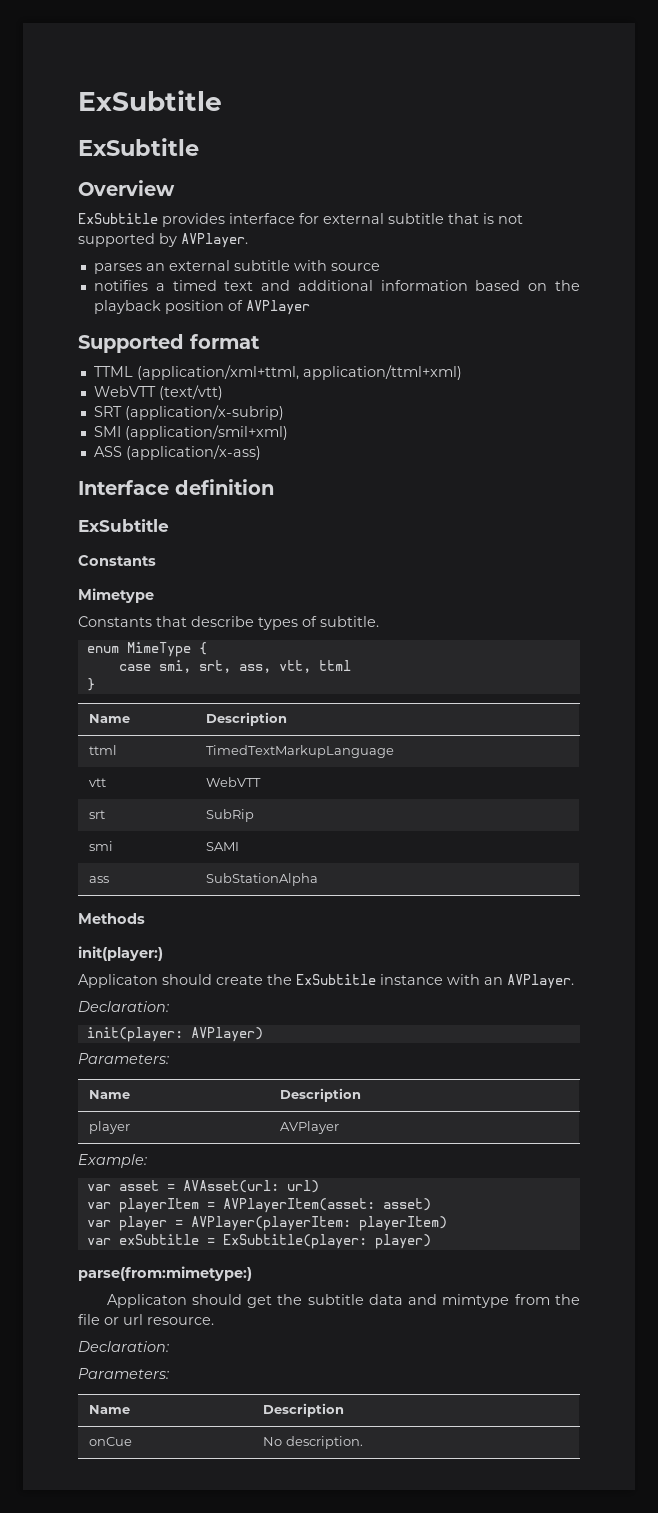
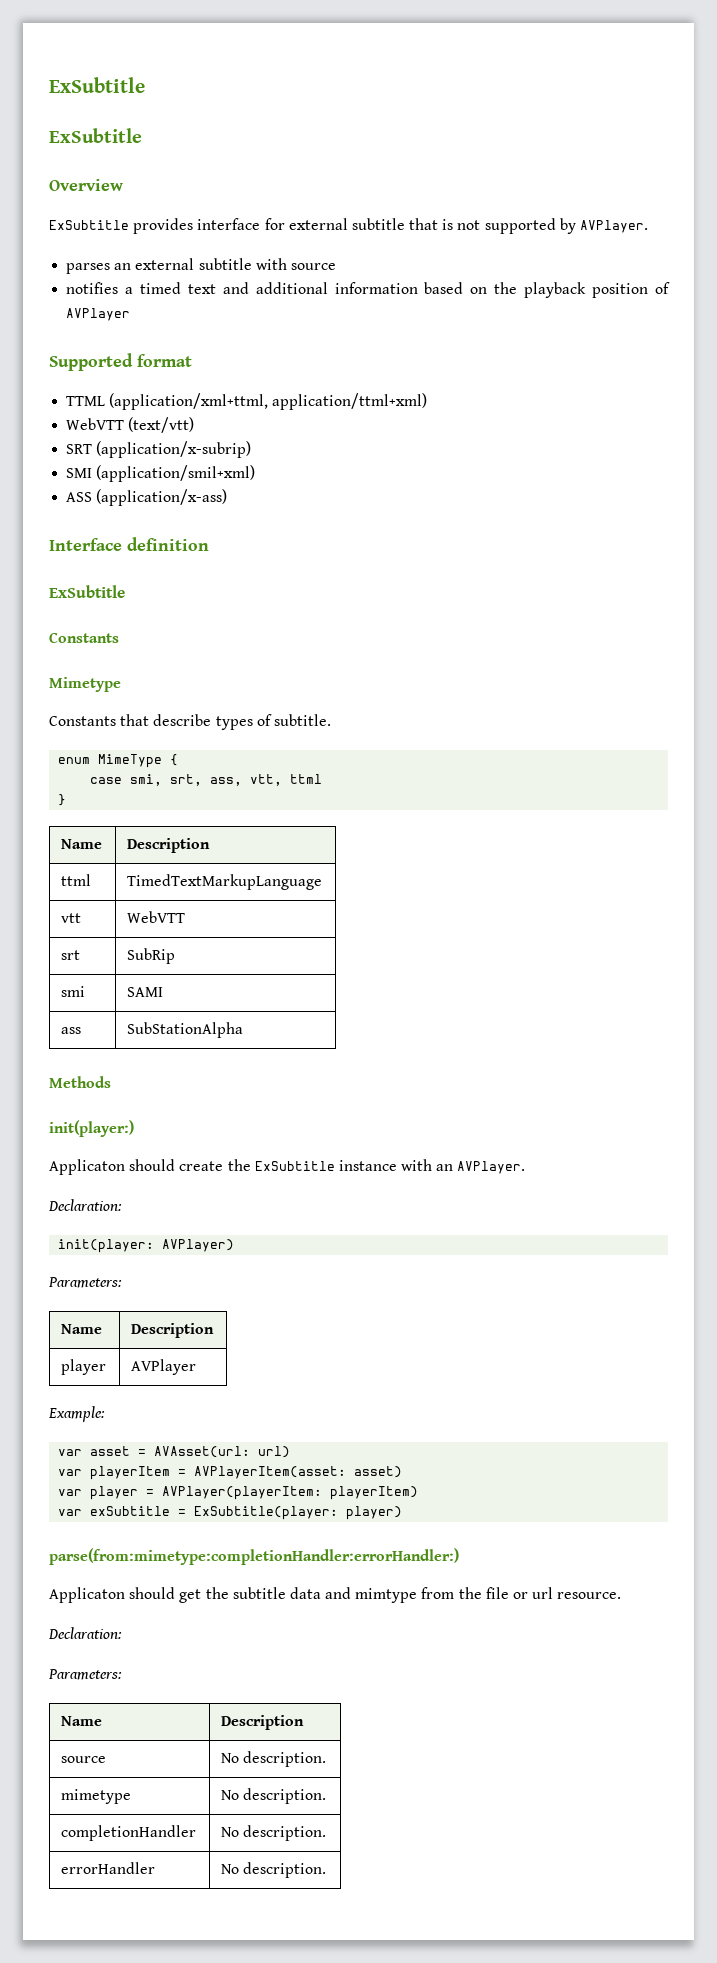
- parse(from:mimetype:)
+ parse(from:mimetype:completionHandler:errorHandler:)
- onCue | No description.
+ source | No description.
+ mimetype | No description.
+ completionHandler | No description.
+ errorHandler | No description.

